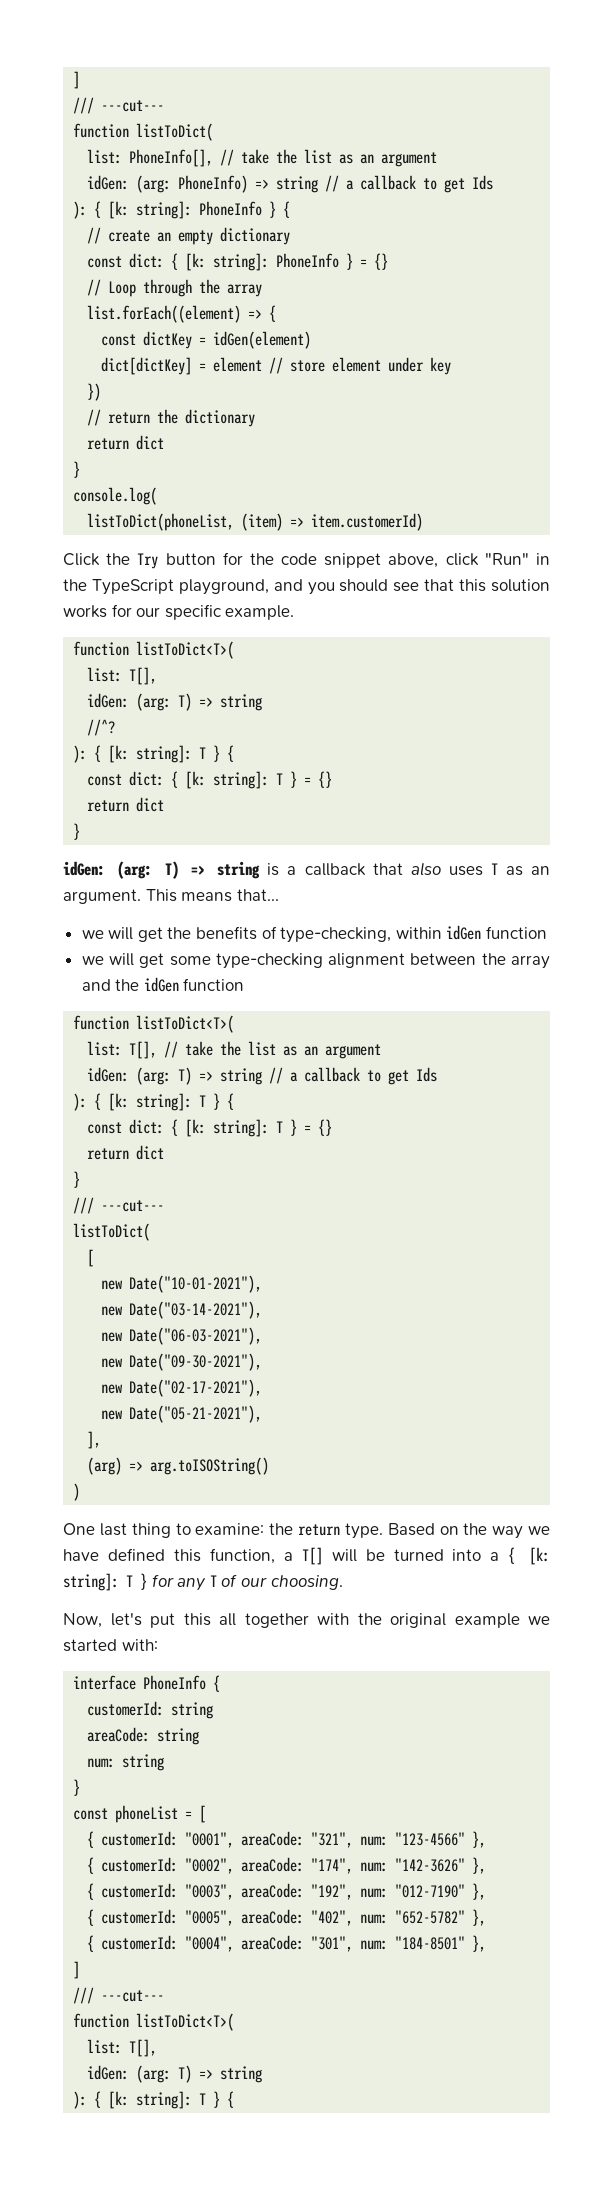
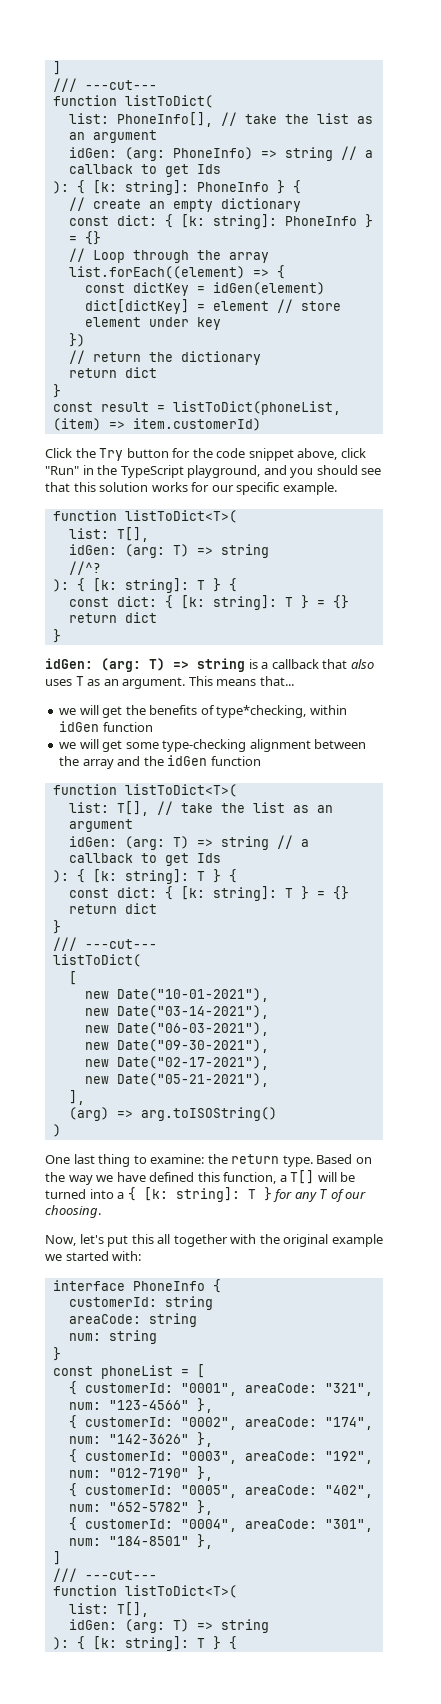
- console.log(
- listToDict(phoneList, (item) => item.customerId)
+ const result = listToDict(phoneList, (item) => item.customerId)
- we will get the benefits of type-checking, within idGen function
+ we will get the benefits of type*checking, within idGen function

